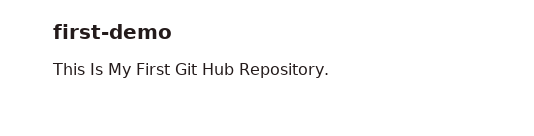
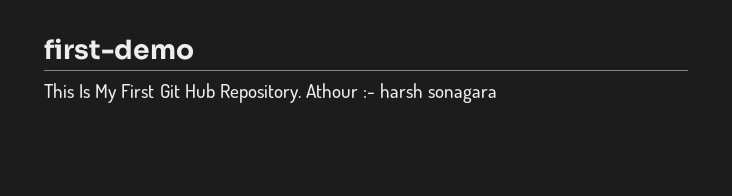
+ Athour :- harsh sonagara

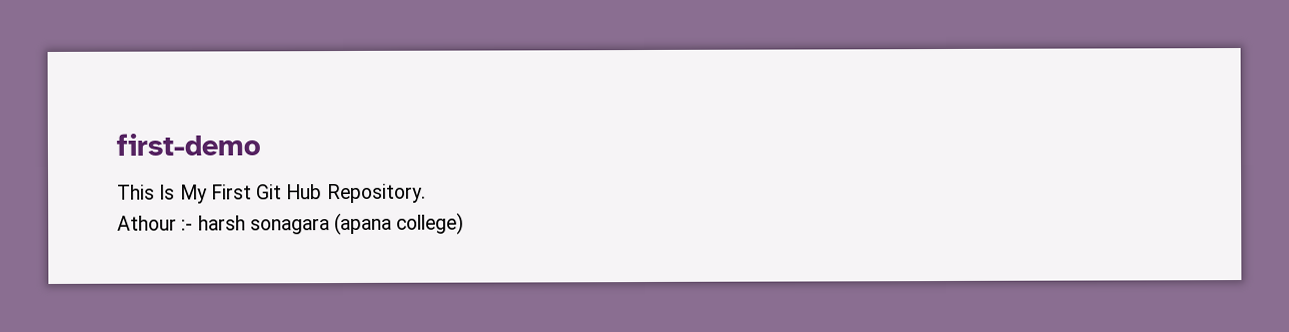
- This Is My First Git Hub Repository. Athour :- harsh sonagara
+ This Is My First Git Hub Repository.
+ Athour :- harsh sonagara (apana college)

